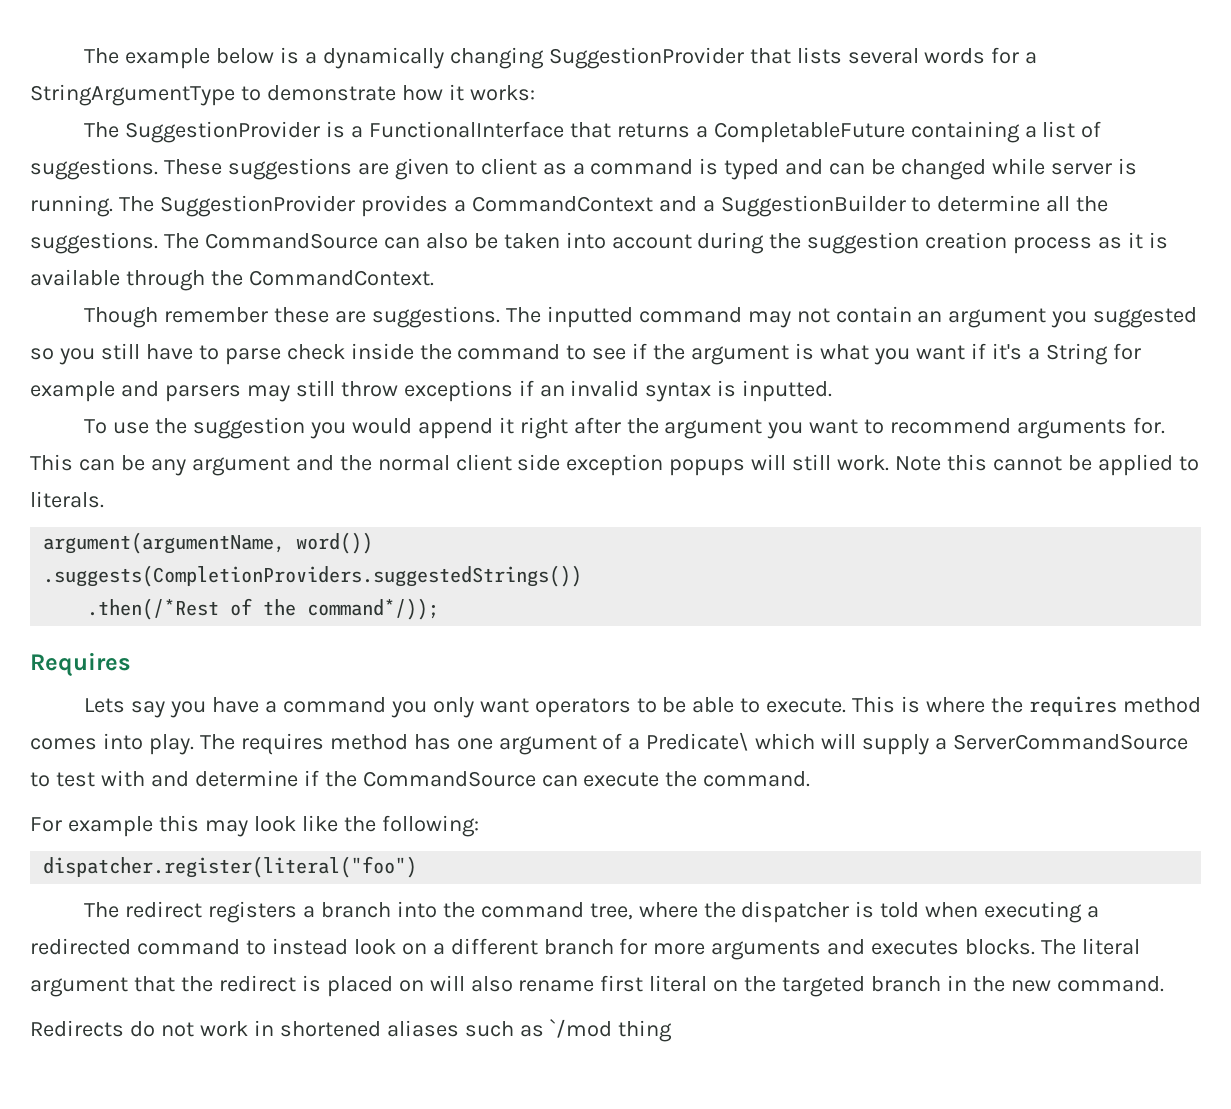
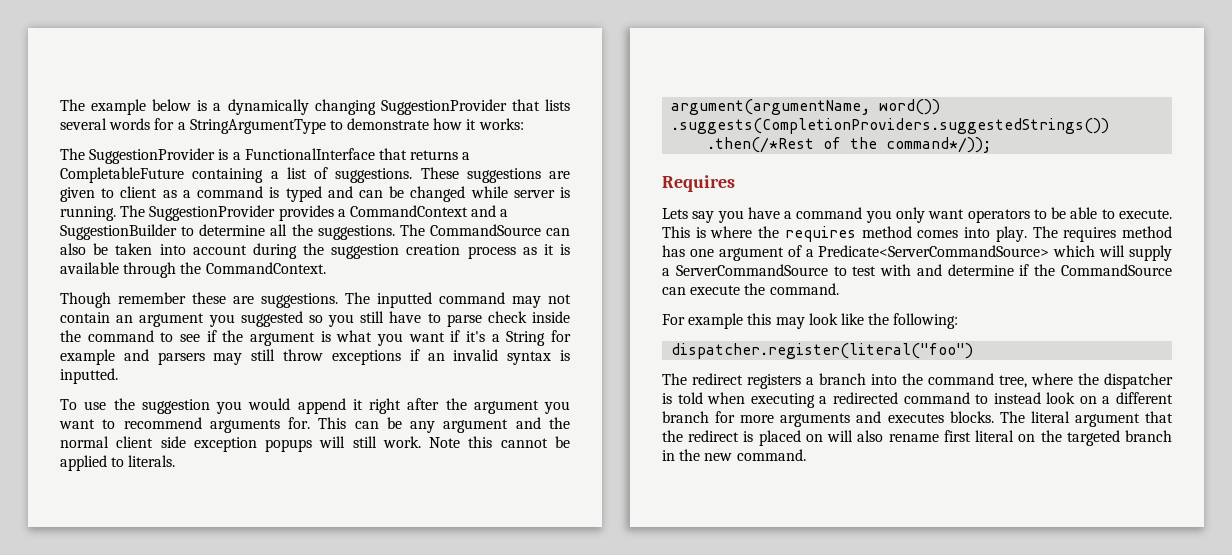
- The requires method has one argument of a Predicate\ which will supply a ServerCommandSource to test with and determine if the CommandSource can execute the command.
+ The requires method has one argument of a Predicate<ServerCommandSource> which will supply a ServerCommandSource to test with and determine if the CommandSource can execute the command.
- Redirects do not work in shortened aliases such as `/mod thing

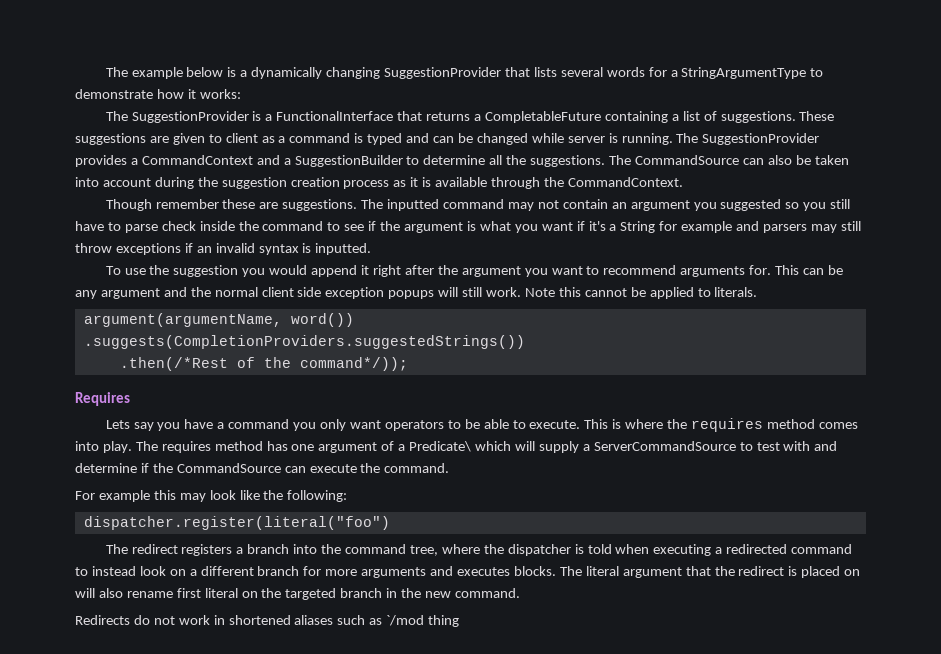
- The requires method has one argument of a Predicate<ServerCommandSource> which will supply a ServerCommandSource to test with and determine if the CommandSource can execute the command.
+ The requires method has one argument of a Predicate\ which will supply a ServerCommandSource to test with and determine if the CommandSource can execute the command.
+ Redirects do not work in shortened aliases such as `/mod thing

